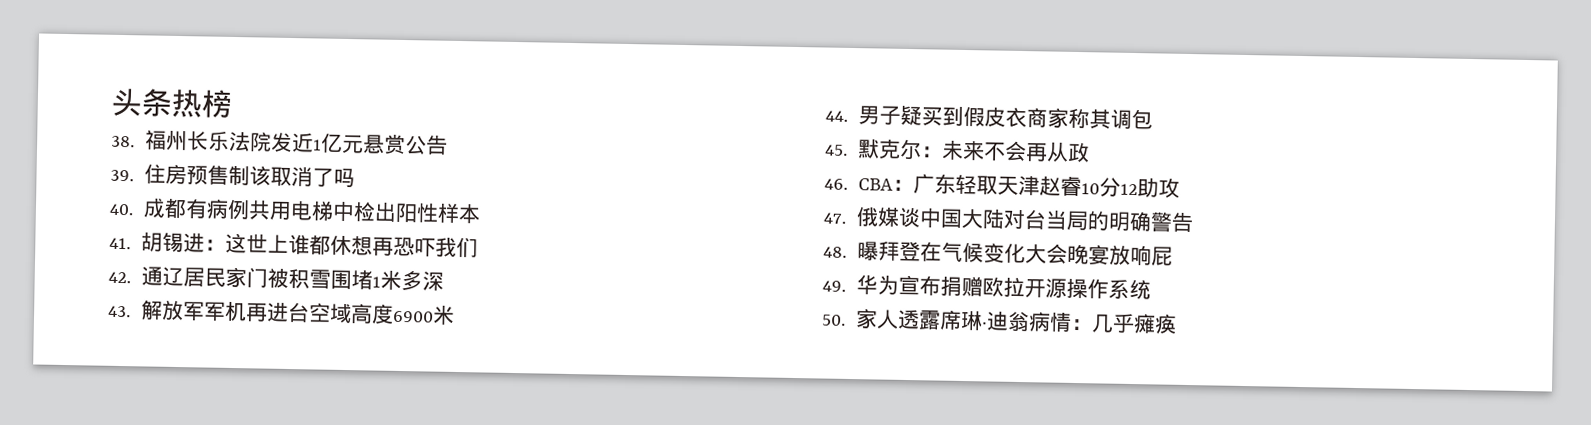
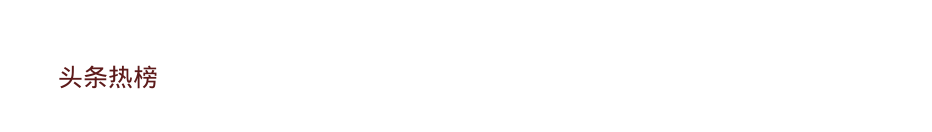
- 38.福州长乐法院发近1亿元悬赏公告
- 39.住房预售制该取消了吗
- 40.成都有病例共用电梯中检出阳性样本
- 41.胡锡进：这世上谁都休想再恐吓我们
- 42.通辽居民家门被积雪围堵1米多深
- 43.解放军军机再进台空域高度6900米
- 44.男子疑买到假皮衣商家称其调包
- 45.默克尔：未来不会再从政
- 46. CBA：广东轻取天津赵睿10分12助攻
- 47.俄媒谈中国大陆对台当局的明确警告
- 48.曝拜登在气候变化大会晚宴放响屁
- 49.华为宣布捐赠欧拉开源操作系统
- 50.家人透露席琳·迪翁病情：几乎瘫痪

